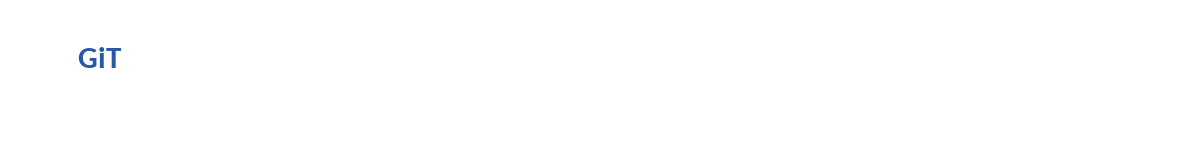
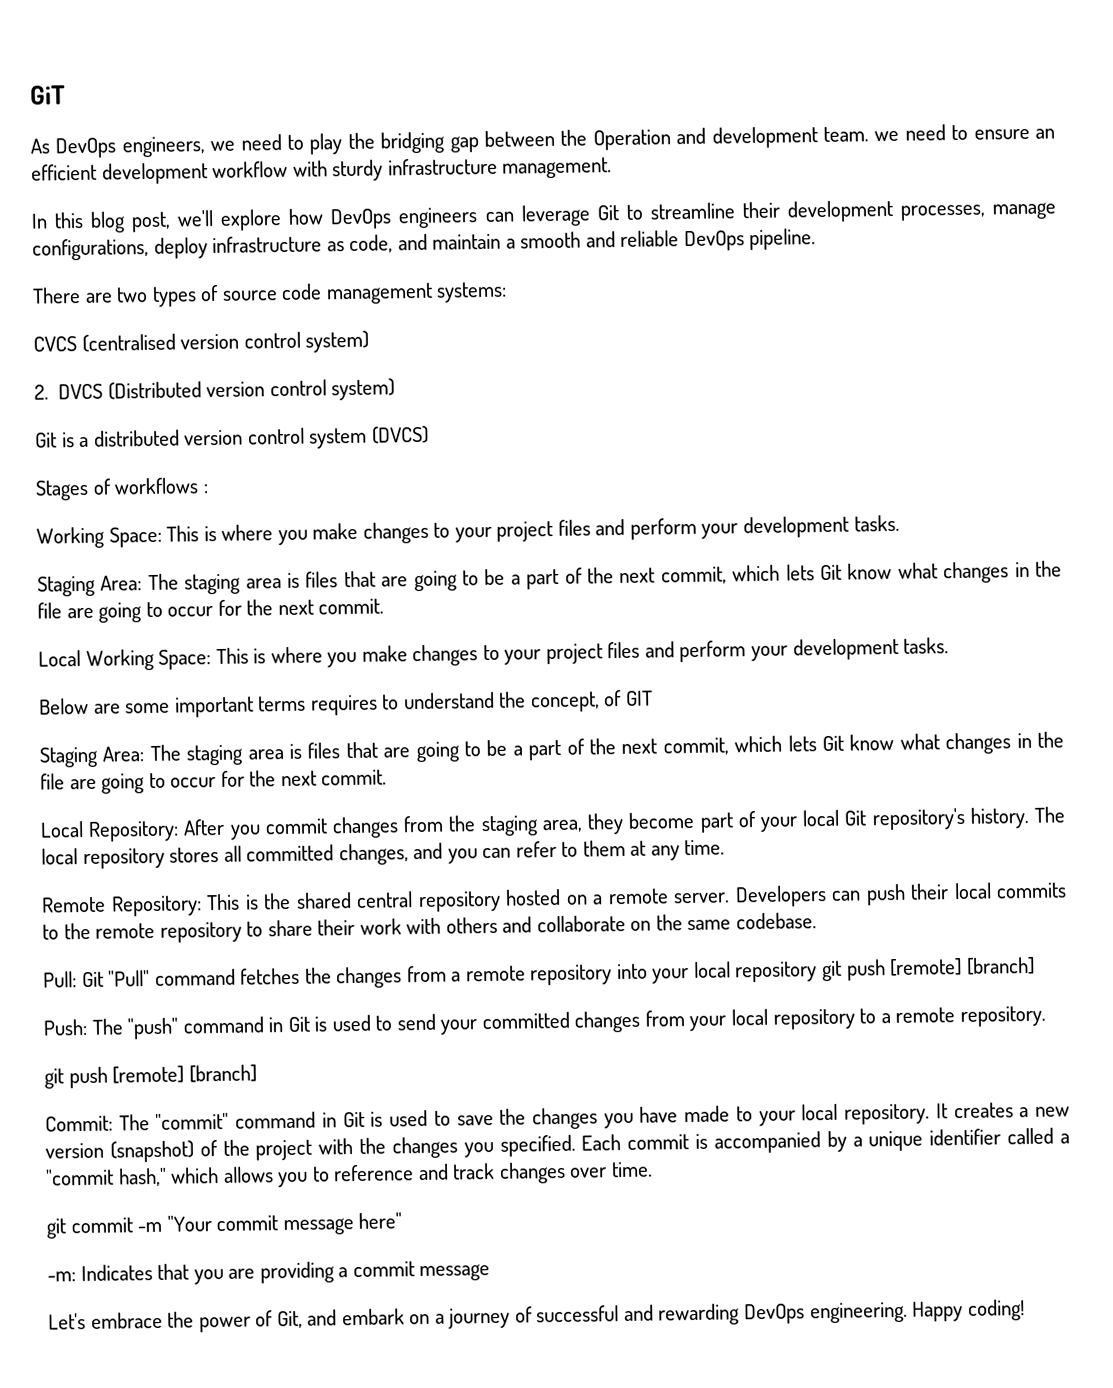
+ As DevOps engineers, we need to play the bridging gap between the Operation and development team. we need to ensure an efficient development workflow with sturdy infrastructure management.
+ In this blog post, we'll explore how DevOps engineers can leverage Git to streamline their development processes, manage configurations, deploy infrastructure as code, and maintain a smooth and reliable DevOps pipeline.
+ There are two types of source code management systems:
+ CVCS (centralised version control system)
+ 2. DVCS (Distributed version control system)
+ Git is a distributed version control system (DVCS)
+ Stages of workflows :
+ Working Space: This is where you make changes to your project files and perform your development tasks.
+ Staging Area: The staging area is files that are going to be a part of the next commit, which lets Git know what changes in the file are going to occur for the next commit.
+ Local Working Space: This is where you make changes to your project files and perform your development tasks.
+ Below are some important terms requires to understand the concept, of GIT
+ Staging Area: The staging area is files that are going to be a part of the next commit, which lets Git know what changes in the file are going to occur for the next commit.
+ Local Repository: After you commit changes from the staging area, they become part of your local Git repository's history. The local repository stores all committed changes, and you can refer to them at any time.
+ Remote Repository: This is the shared central repository hosted on a remote server. Developers can push their local commits to the remote repository to share their work with others and collaborate on the same codebase.
+ Pull: Git "Pull" command fetches the changes from a remote repository into your local repository git push [remote] [branch]
+ Push: The "push" command in Git is used to send your committed changes from your local repository to a remote repository.
+ git push [remote] [branch]
+ Commit: The "commit" command in Git is used to save the changes you have made to your local repository. It creates a new version (snapshot) of the project with the changes you specified. Each commit is accompanied by a unique identifier called a "commit hash," which allows you to reference and track changes over time.
+ git commit -m "Your commit message here"
+ -m: Indicates that you are providing a commit message
+ Let's embrace the power of Git, and embark on a journey of successful and rewarding DevOps engineering. Happy coding!

